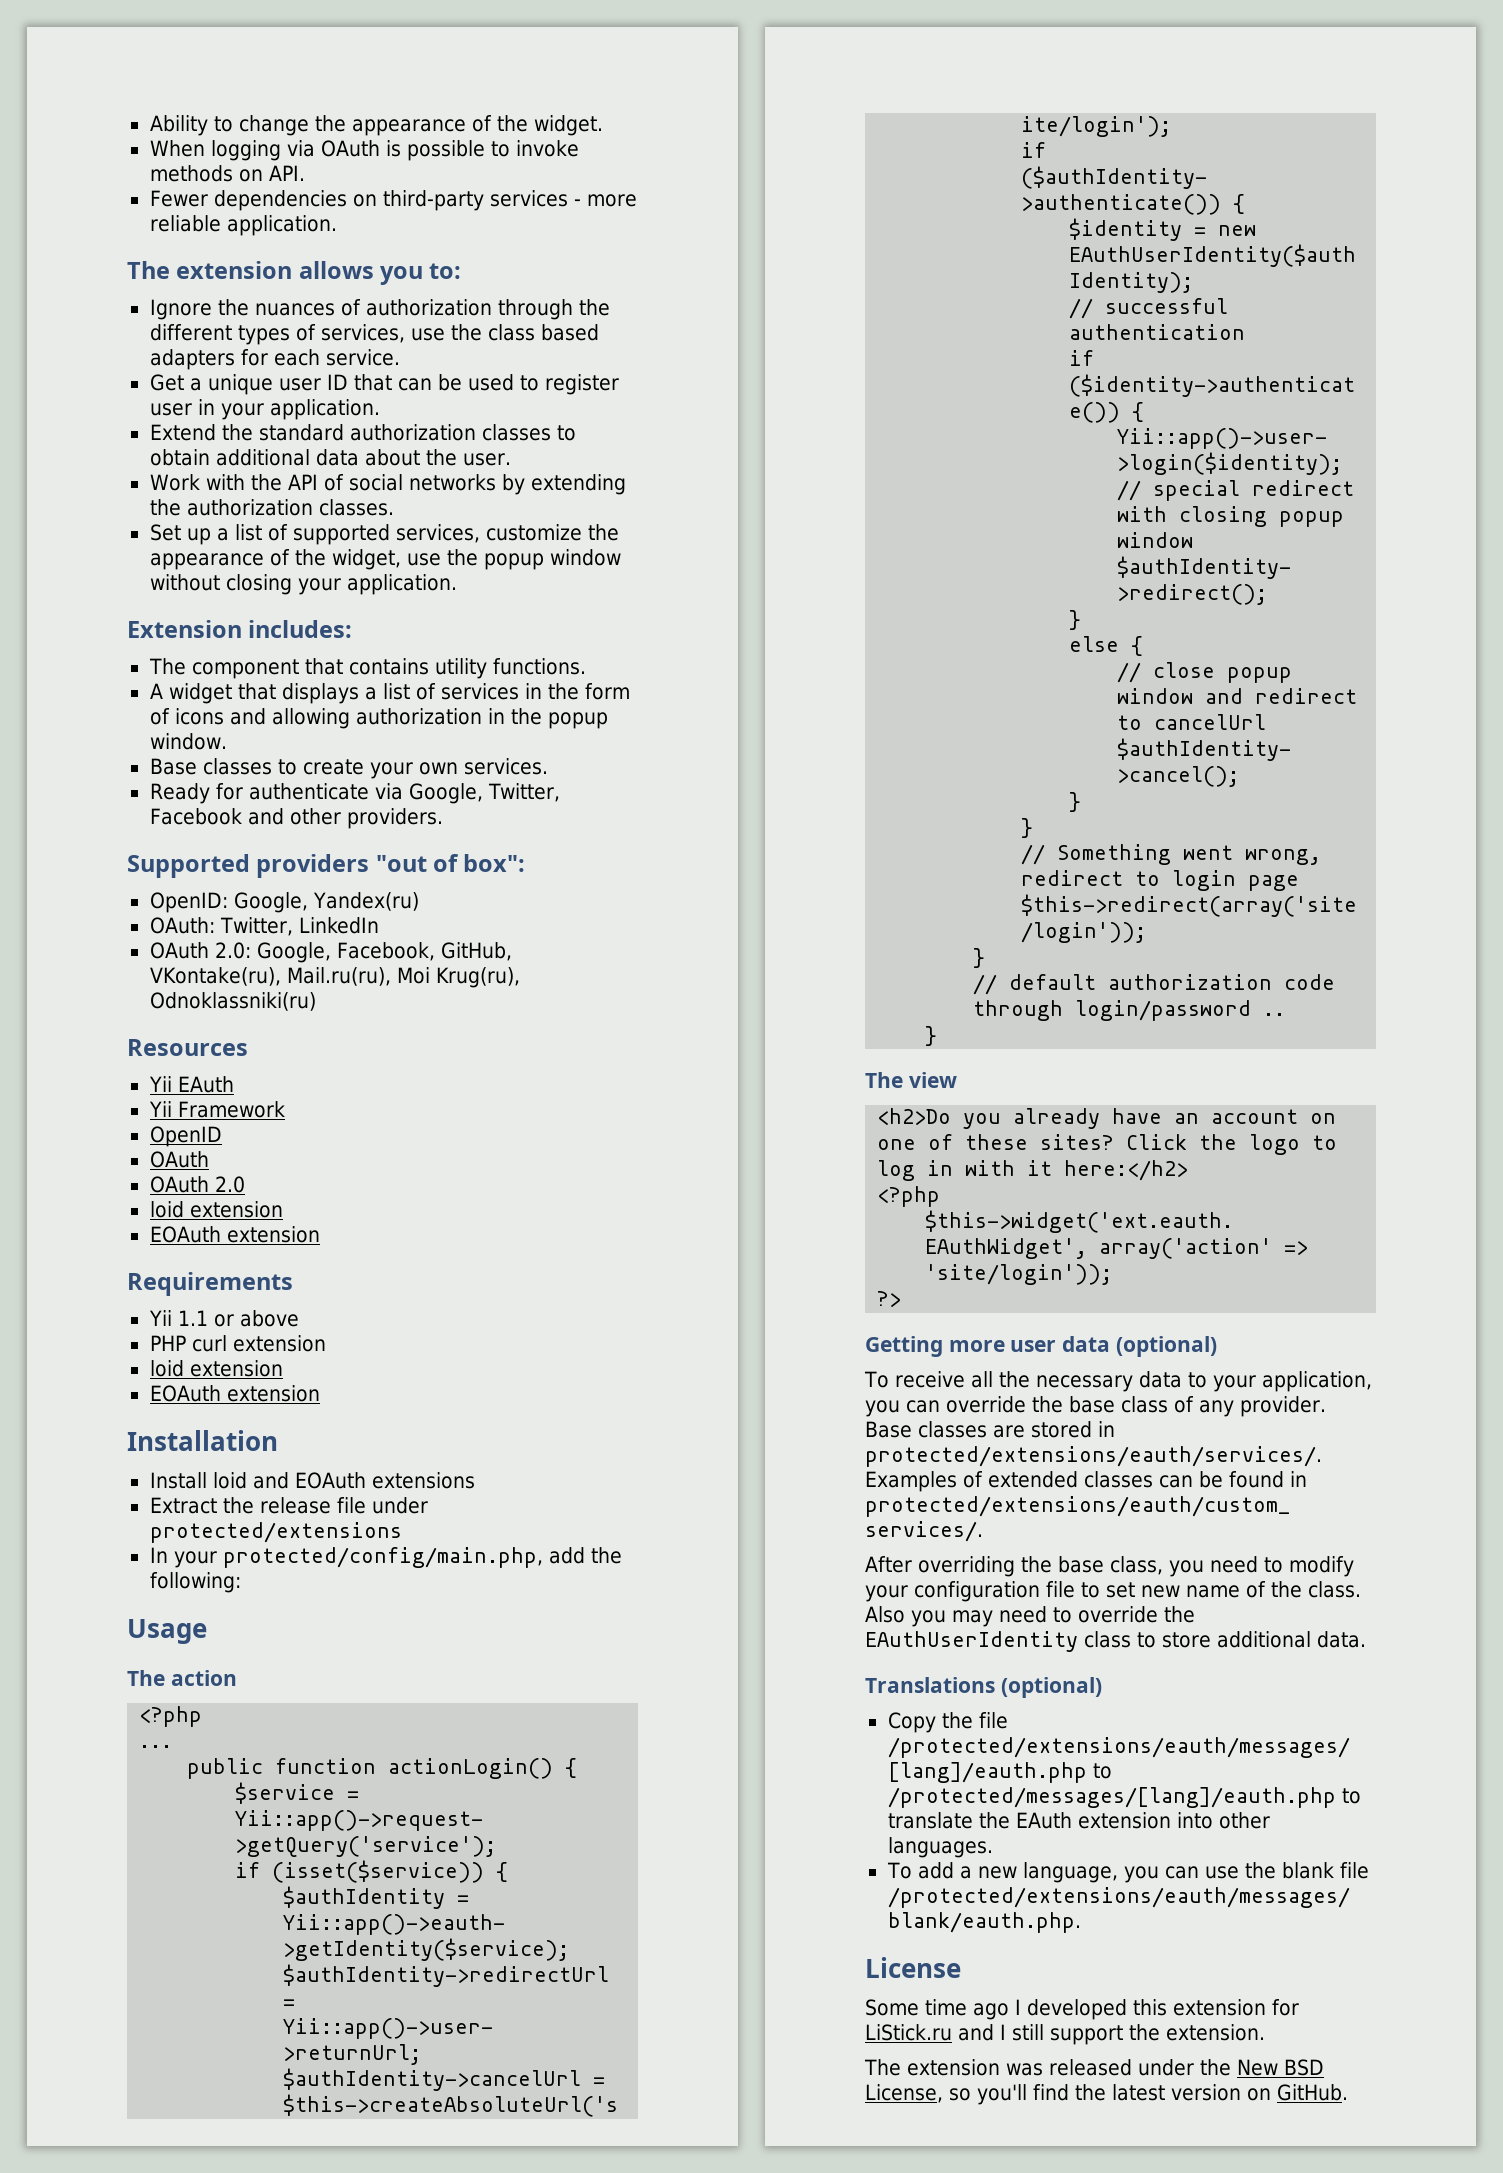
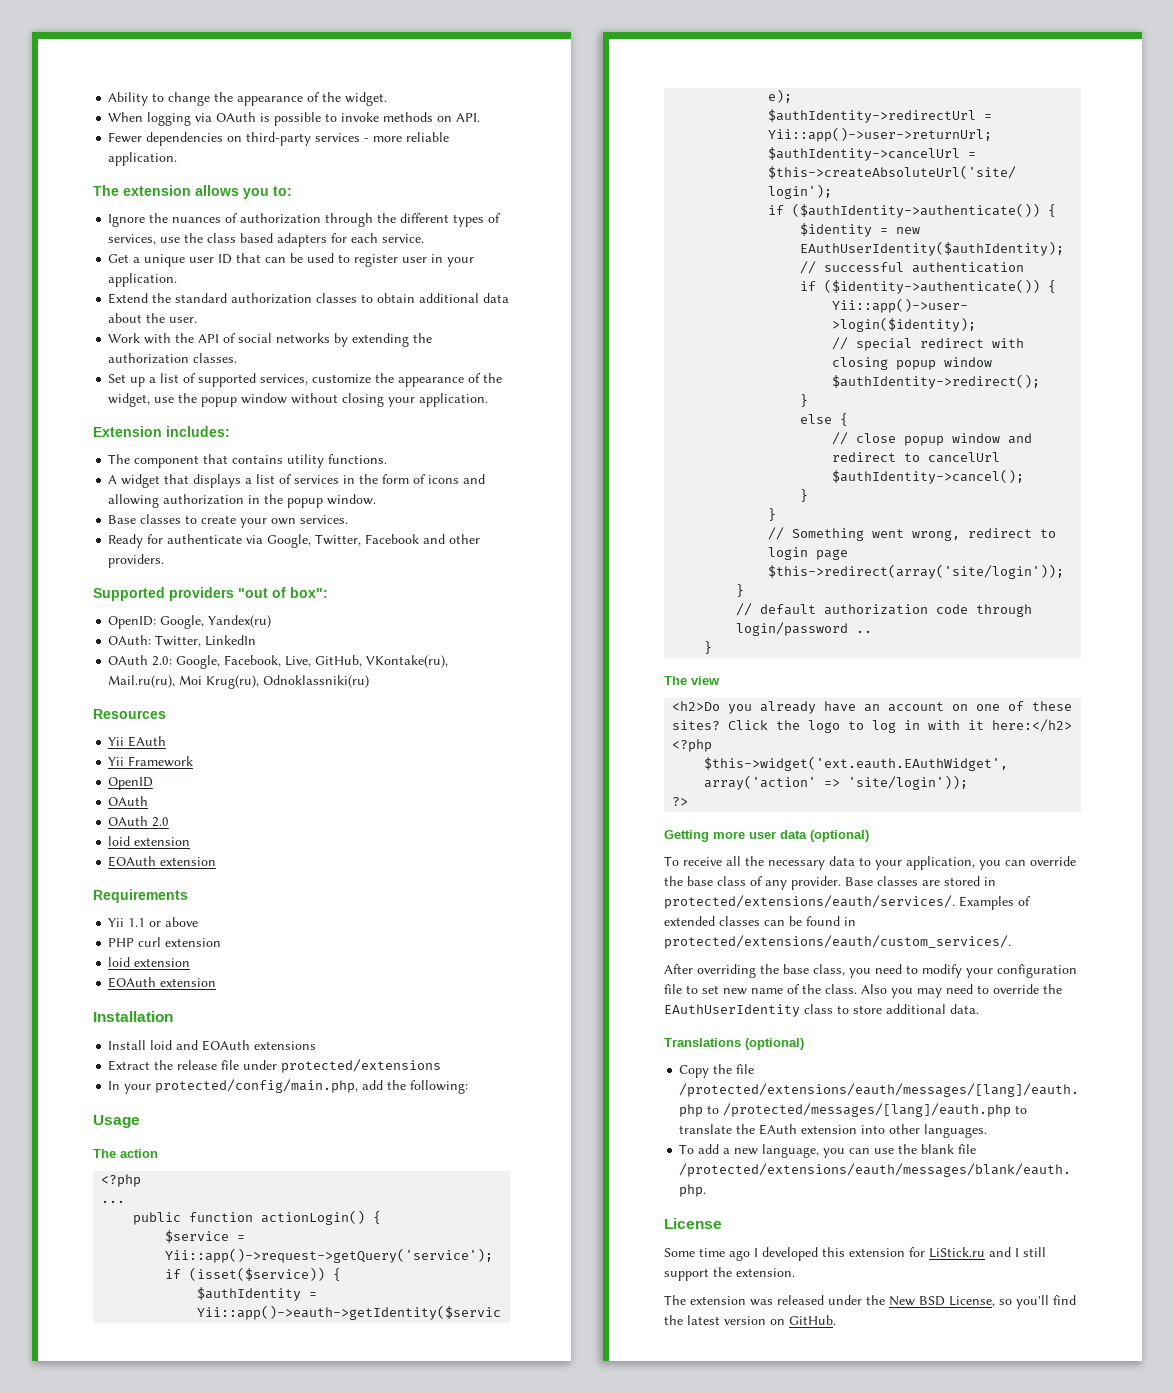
- OAuth 2.0: Google, Facebook, GitHub, VKontake(ru), Mail.ru(ru), Moi Krug(ru), Odnoklassniki(ru)
+ OAuth 2.0: Google, Facebook, Live, GitHub, VKontake(ru), Mail.ru(ru), Moi Krug(ru), Odnoklassniki(ru)

